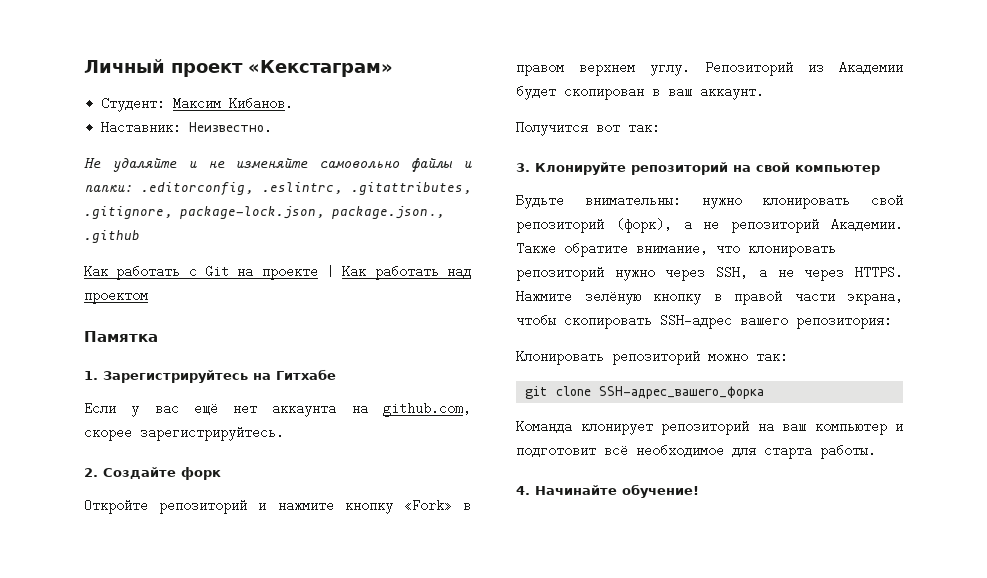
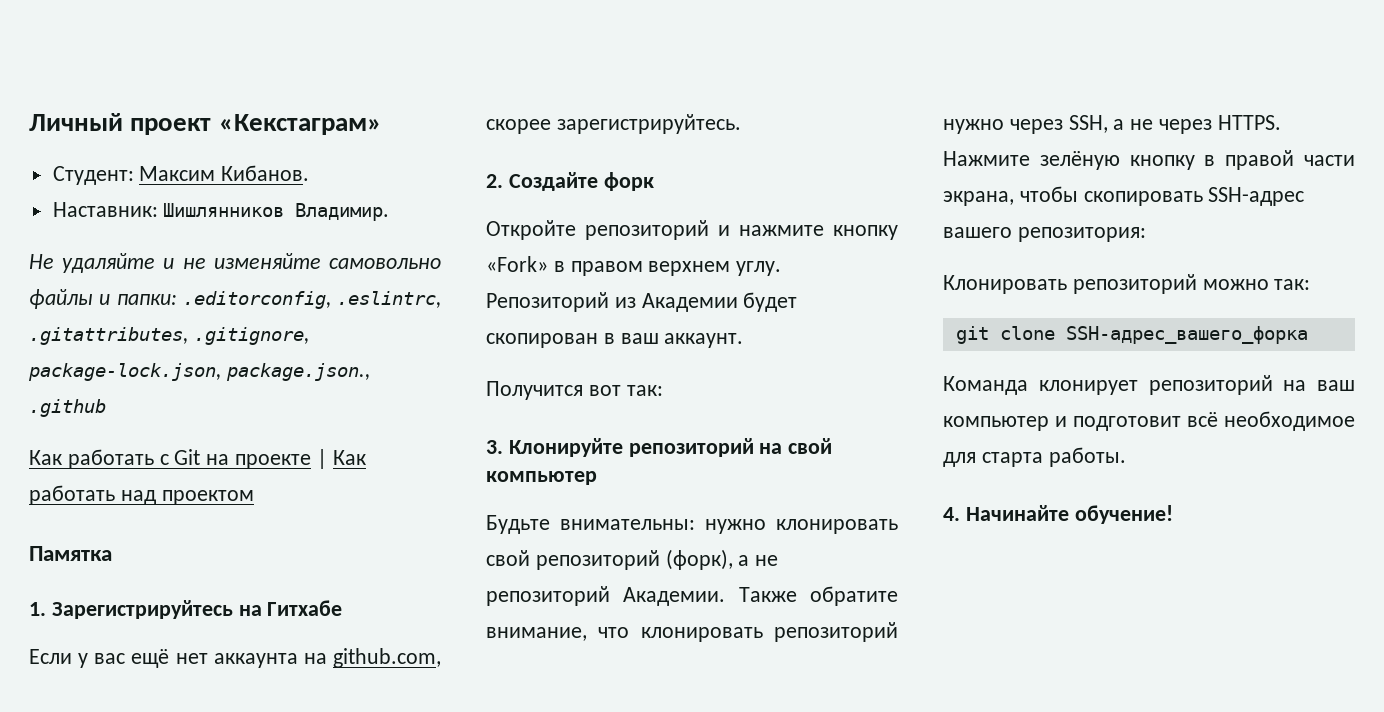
- Наставник: Неизвестно.
+ Наставник: Шишлянников Владимир.

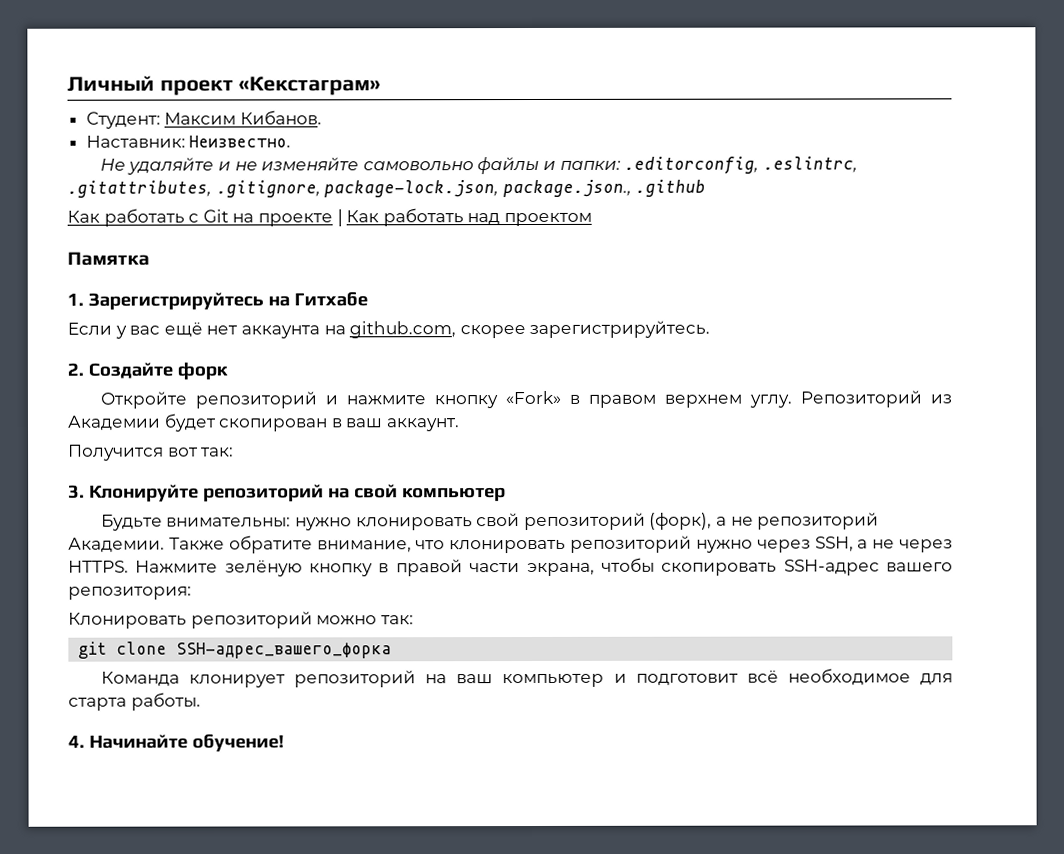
- Наставник: Шишлянников Владимир.
+ Наставник: Неизвестно.

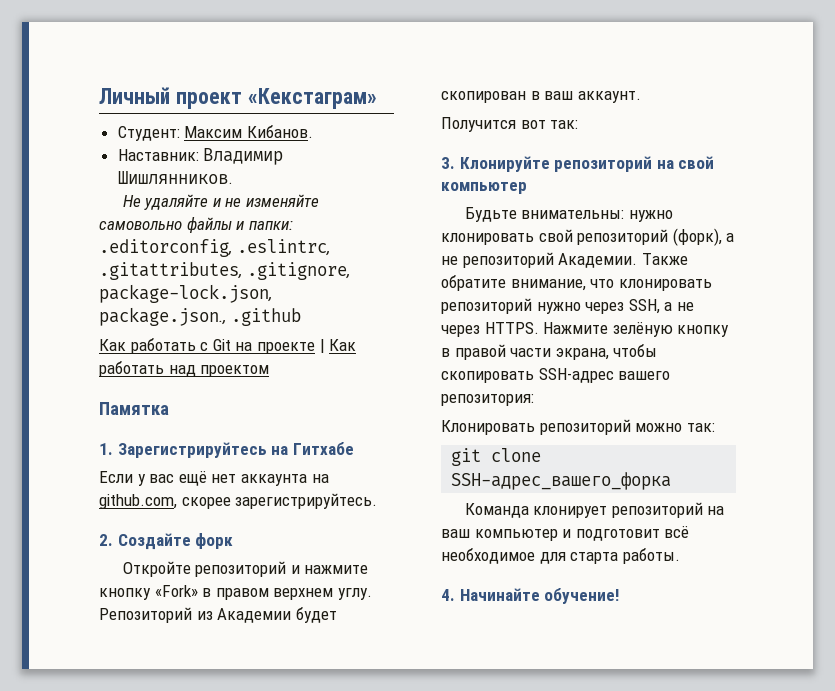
- Наставник: Неизвестно.
+ Наставник: Владимир Шишлянников.

